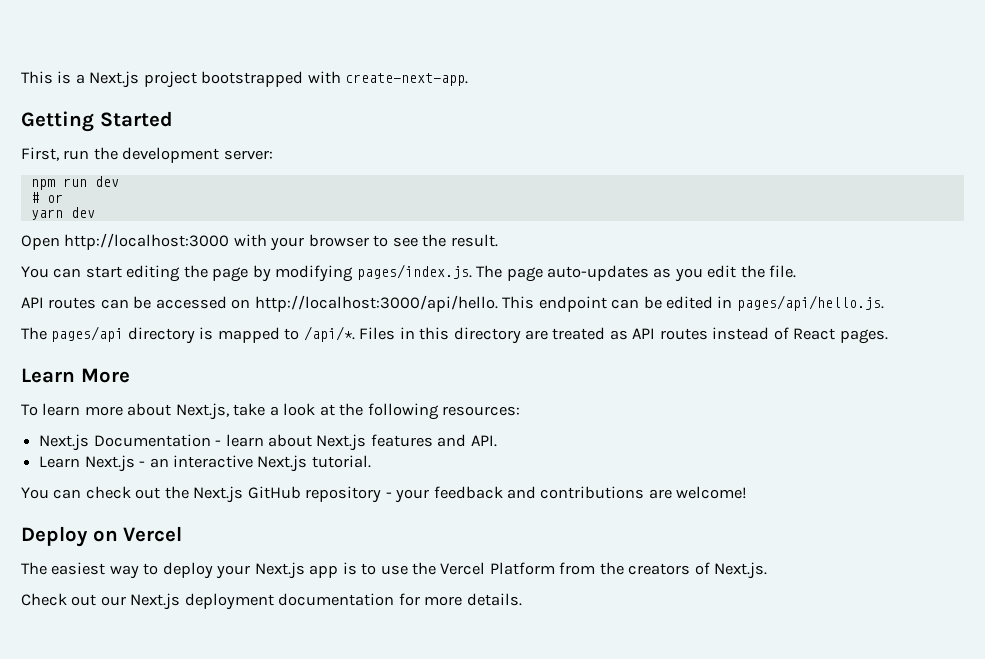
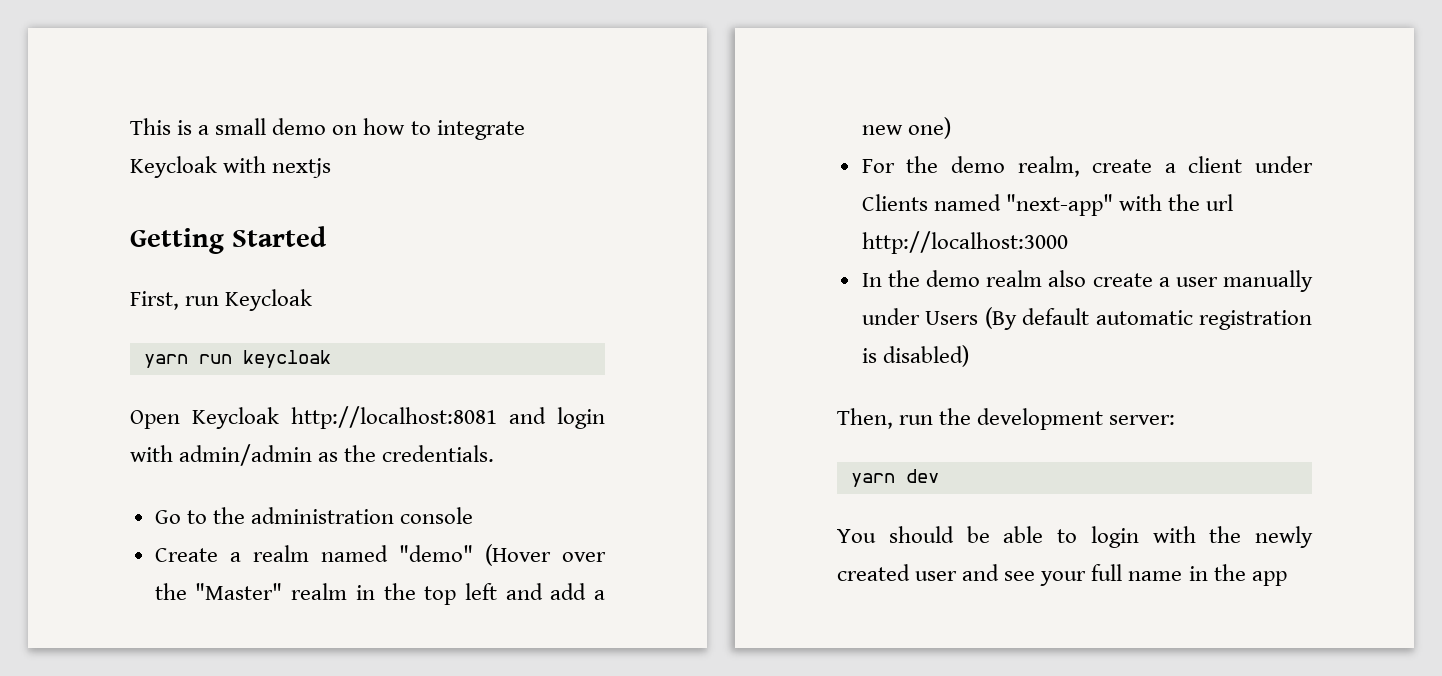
- This is a Next.js project bootstrapped with create-next-app.
+ This is a small demo on how to integrate Keycloak with nextjs
  Getting Started
- First, run the development server:
- npm run dev
- # or
+ First, run Keycloak
+ yarn run keycloak
+ Open Keycloak http://localhost:8081 and login with admin/admin as the credentials.
+ Go to the administration console
+ Create a realm named "demo" (Hover over the "Master" realm in the top left and add a new one)
+ For the demo realm, create a client under Clients named "next-app" with the url http://localhost:3000
+ In the demo realm also create a user manually under Users (By default automatic registration is disabled)
+ Then, run the development server:
  yarn dev
- Open http://localhost:3000 with your browser to see the result.
- You can start editing the page by modifying pages/index.js. The page auto-updates as you edit the file.
- API routes can be accessed on http://localhost:3000/api/hello. This endpoint can be edited in pages/api/hello.js.
- The pages/api directory is mapped to /api/*. Files in this directory are treated as API routes instead of React pages.
- Learn More
- To learn more about Next.js, take a look at the following resources:
- Next.js Documentation - learn about Next.js features and API.
- Learn Next.js - an interactive Next.js tutorial.
- You can check out the Next.js GitHub repository - your feedback and contributions are welcome!
- Deploy on Vercel
- The easiest way to deploy your Next.js app is to use the Vercel Platform from the creators of Next.js.
- Check out our Next.js deployment documentation for more details.
+ You should be able to login with the newly created user and see your full name in the app

